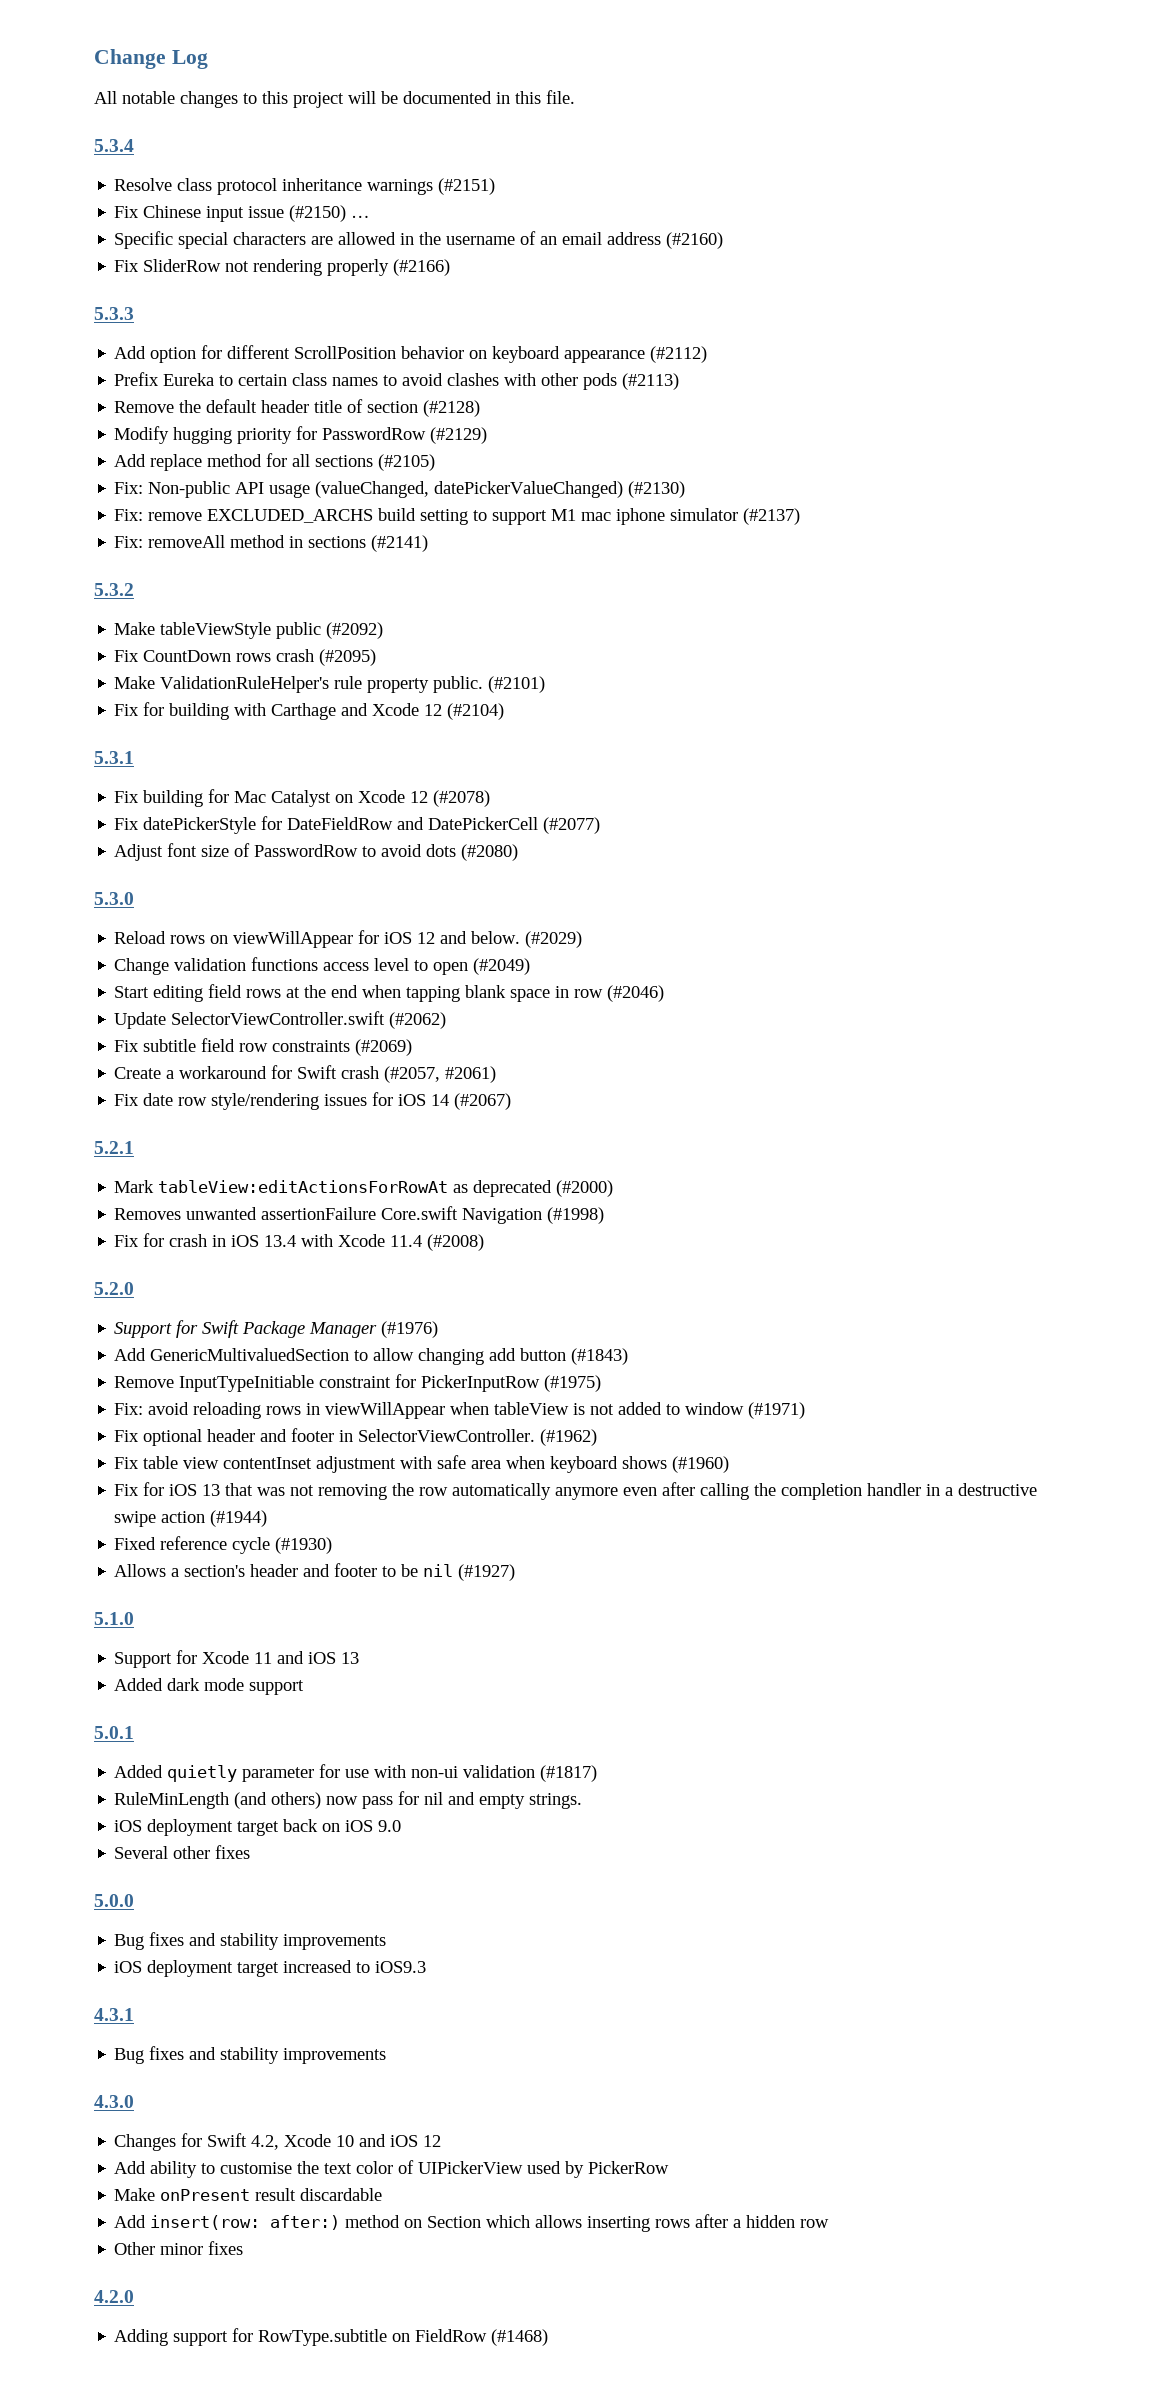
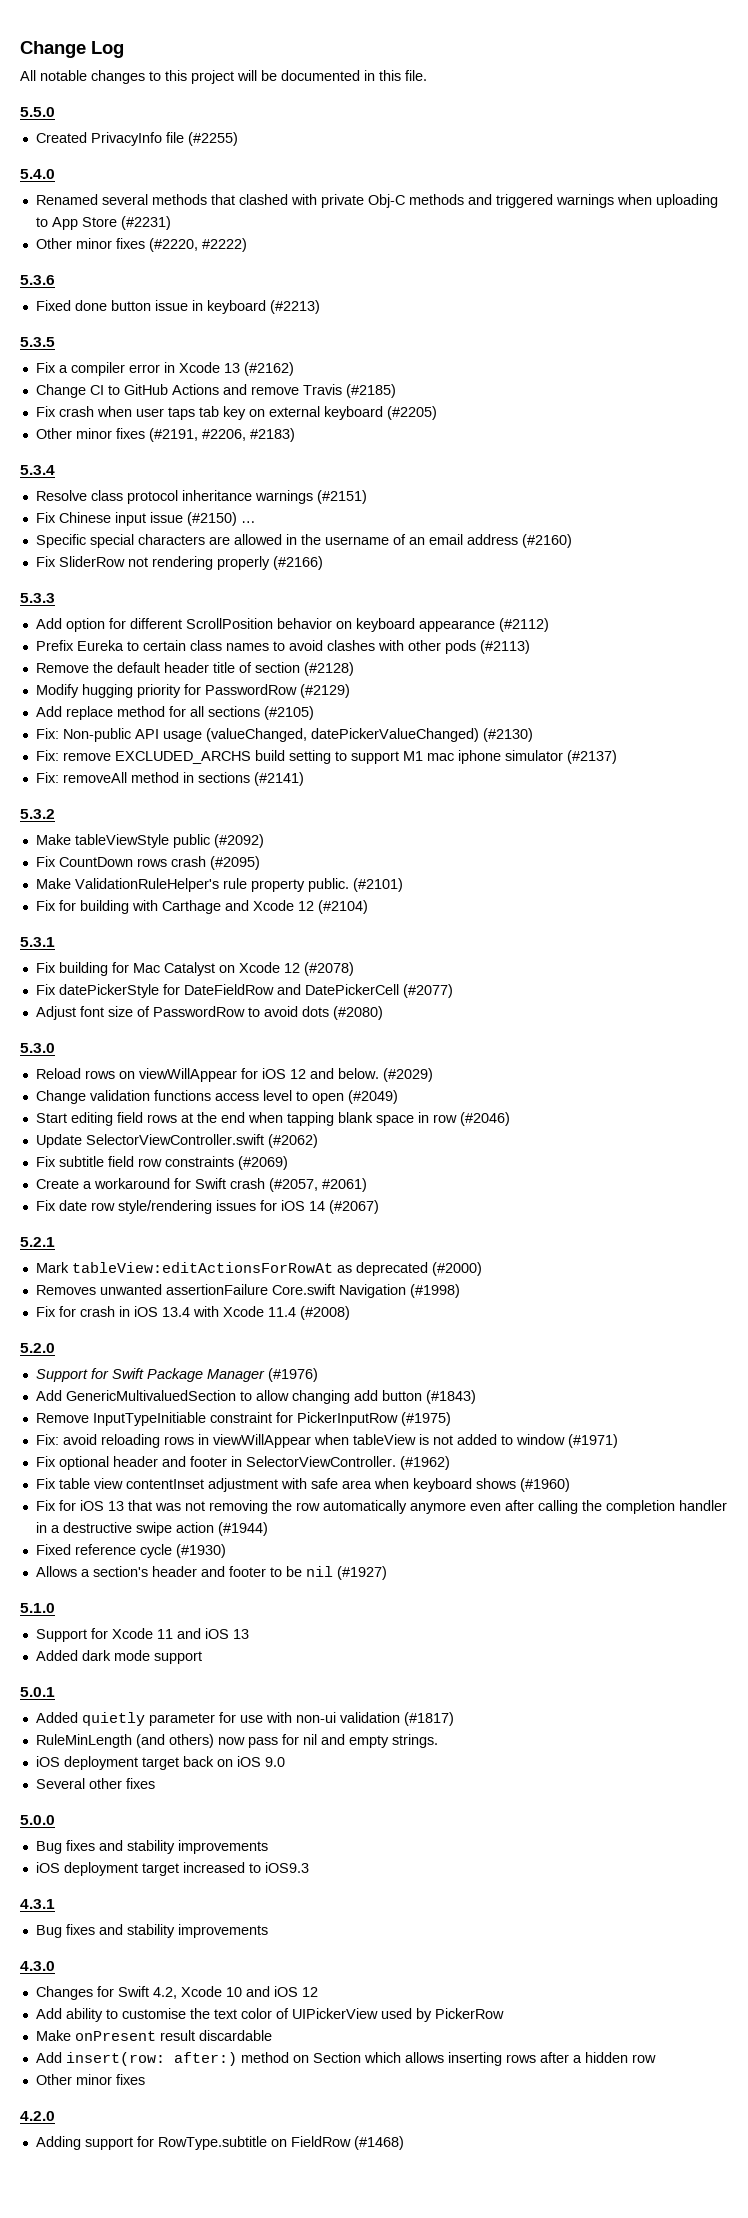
+ 5.5.0
+ Created PrivacyInfo file (#2255)
+ 5.4.0
+ Renamed several methods that clashed with private Obj-C methods and triggered warnings when uploading to App Store (#2231)
+ Other minor fixes (#2220, #2222)
+ 5.3.6
+ Fixed done button issue in keyboard (#2213)
+ 5.3.5
+ Fix a compiler error in Xcode 13 (#2162)
+ Change CI to GitHub Actions and remove Travis (#2185)
+ Fix crash when user taps tab key on external keyboard (#2205)
+ Other minor fixes (#2191, #2206, #2183)

